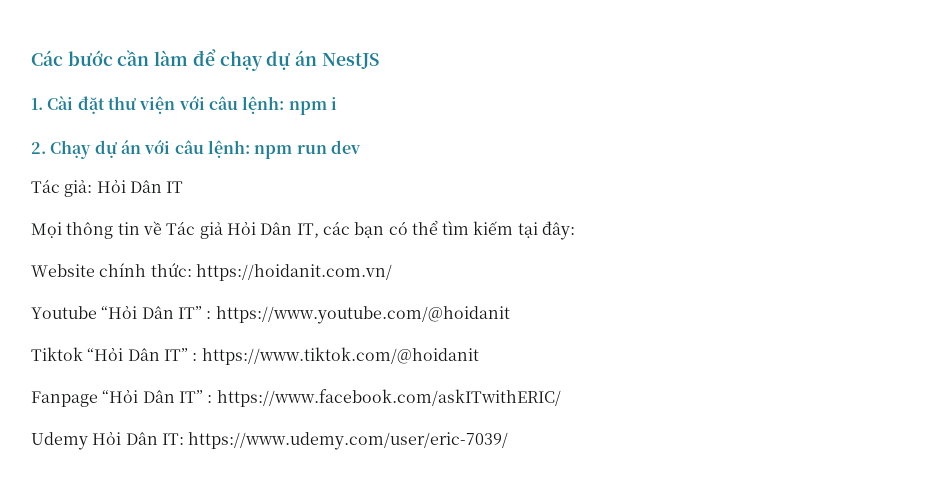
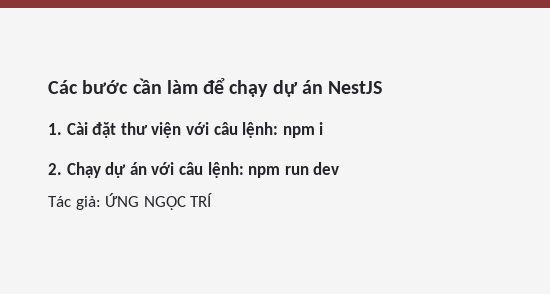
- Tác giả: Hỏi Dân IT
- Mọi thông tin về Tác giả Hỏi Dân IT, các bạn có thể tìm kiếm tại đây:
- Website chính thức: https://hoidanit.com.vn/
- Youtube “Hỏi Dân IT” : https://www.youtube.com/@hoidanit
- Tiktok “Hỏi Dân IT” : https://www.tiktok.com/@hoidanit
- Fanpage “Hỏi Dân IT” : https://www.facebook.com/askITwithERIC/
- Udemy Hỏi Dân IT: https://www.udemy.com/user/eric-7039/
+ Tác giả: ỨNG NGỌC TRÍ

